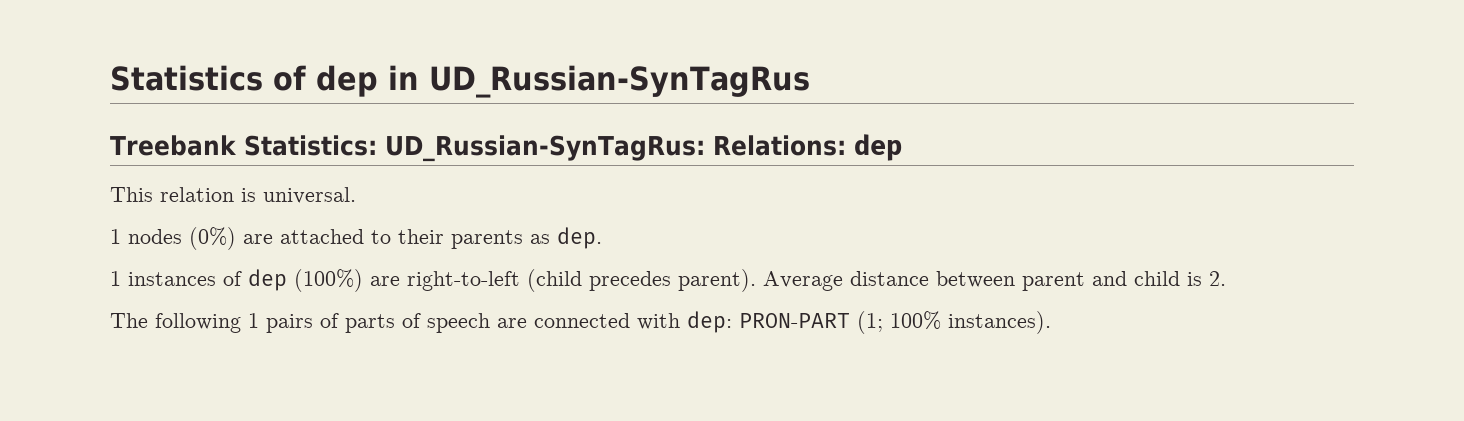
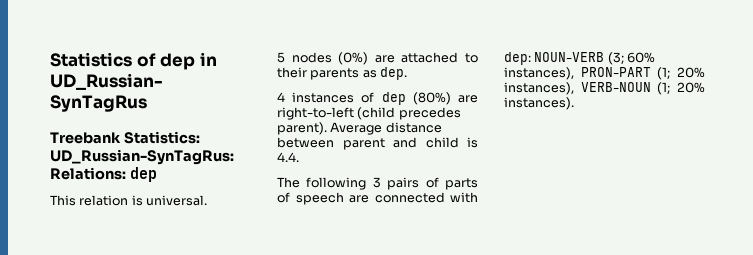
- 1 nodes (0%) are attached to their parents as dep.
+ 5 nodes (0%) are attached to their parents as dep.
- 1 instances of dep (100%) are right-to-left (child precedes parent).
+ 4 instances of dep (80%) are right-to-left (child precedes parent).
- Average distance between parent and child is 2.
+ Average distance between parent and child is 4.4.
- The following 1 pairs of parts of speech are connected with dep: PRON-PART (1; 100% instances).
+ The following 3 pairs of parts of speech are connected with dep: NOUN-VERB (3; 60% instances), PRON-PART (1; 20% instances), VERB-NOUN (1; 20% instances).

